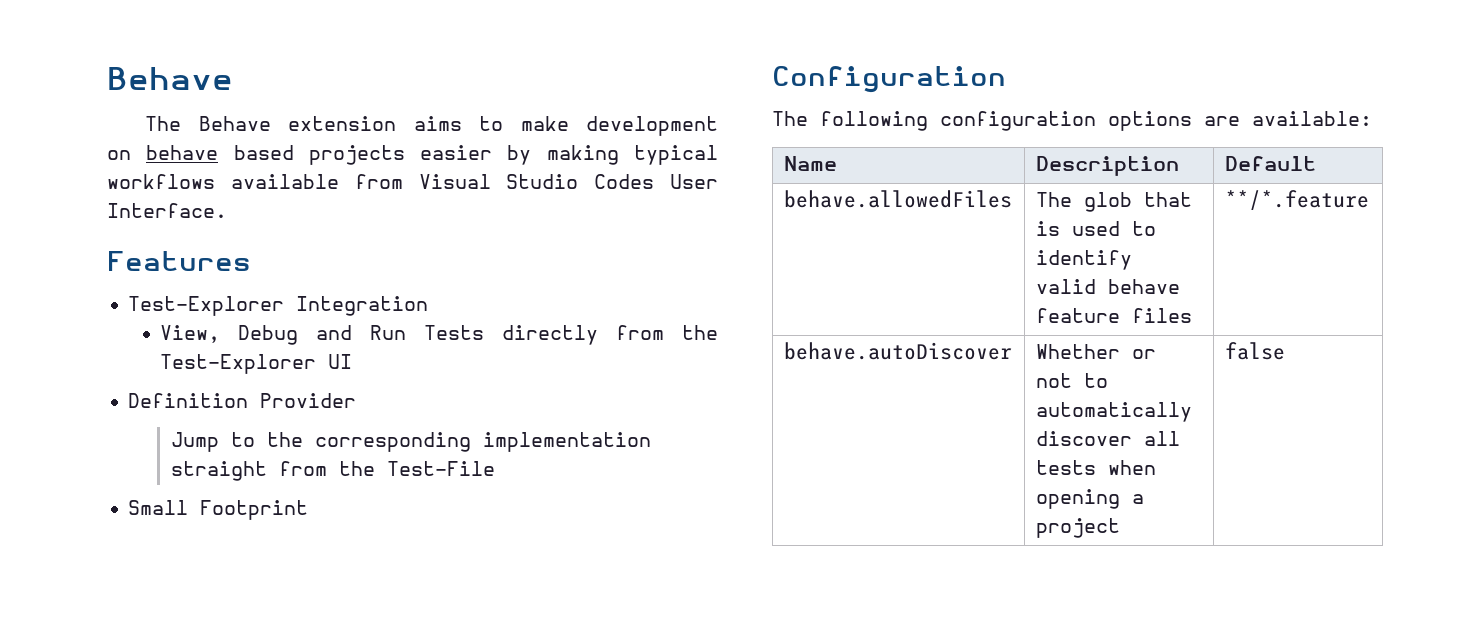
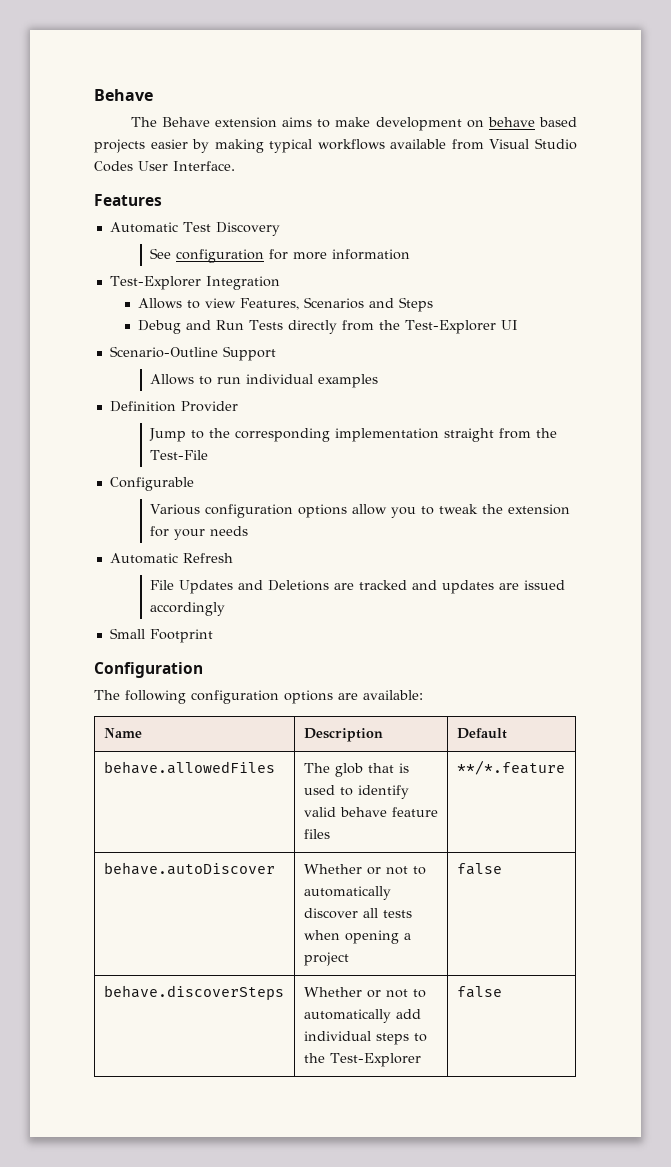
+ Automatic Test Discovery
+ See configuration for more information
  Test-Explorer Integration
- View, Debug and Run Tests directly from the Test-Explorer UI
+ Allows to view Features, Scenarios and Steps
+ Debug and Run Tests directly from the Test-Explorer UI
+ Scenario-Outline Support
+ Allows to run individual examples
+ Configurable
+ Various configuration options allow you to tweak the extension for your needs
+ Automatic Refresh
+ File Updates and Deletions are tracked and updates are issued accordingly
+ behave.discoverSteps | Whether or not to automatically add individual steps to the Test-Explorer | false

